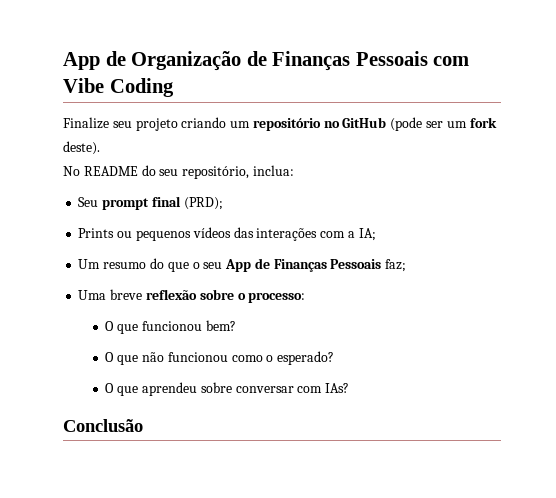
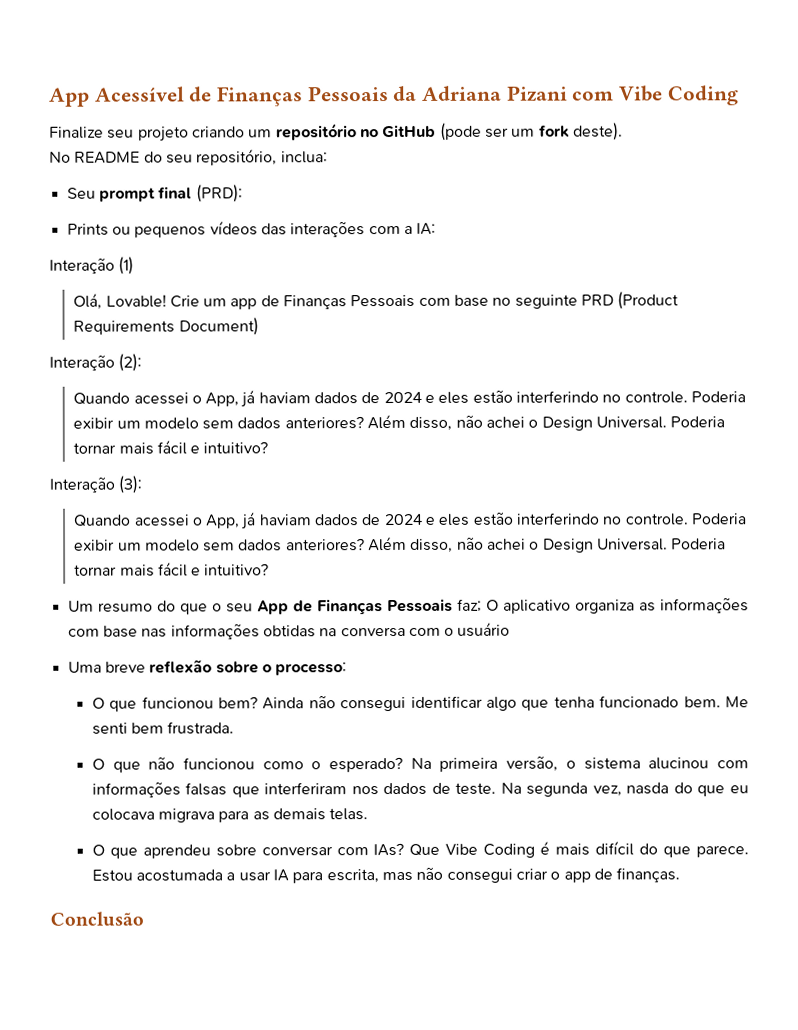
- App de Organização de Finanças Pessoais com Vibe Coding
+ App Acessível de Finanças Pessoais da Adriana Pizani com Vibe Coding
- Seu prompt final (PRD);
+ Seu prompt final (PRD):
- Prints ou pequenos vídeos das interações com a IA;
+ Prints ou pequenos vídeos das interações com a IA:
+ Interação (1)
+ Olá, Lovable! Crie um app de Finanças Pessoais com base no seguinte PRD (Product Requirements Document)
+ Interação (2):
+ Quando acessei o App, já haviam dados de 2024 e eles estão interferindo no controle. Poderia exibir um modelo sem dados anteriores? Além disso, não achei o Design Universal. Poderia tornar mais fácil e intuitivo?
+ Interação (3):
+ Quando acessei o App, já haviam dados de 2024 e eles estão interferindo no controle. Poderia exibir um modelo sem dados anteriores? Além disso, não achei o Design Universal. Poderia tornar mais fácil e intuitivo?
- Um resumo do que o seu App de Finanças Pessoais faz;
+ Um resumo do que o seu App de Finanças Pessoais faz; O aplicativo organiza as informações com base nas informações obtidas na conversa com o usuário
+ Ainda não consegui identificar algo que tenha funcionado bem. Me senti bem frustrada.
+ Na primeira versão, o sistema alucinou com informações falsas que interferiram nos dados de teste. Na segunda vez, nasda do que eu colocava migrava para as demais telas.
+ Que Vibe Coding é mais difícil do que parece. Estou acostumada a usar IA para escrita, mas não consegui criar o app de finanças.

